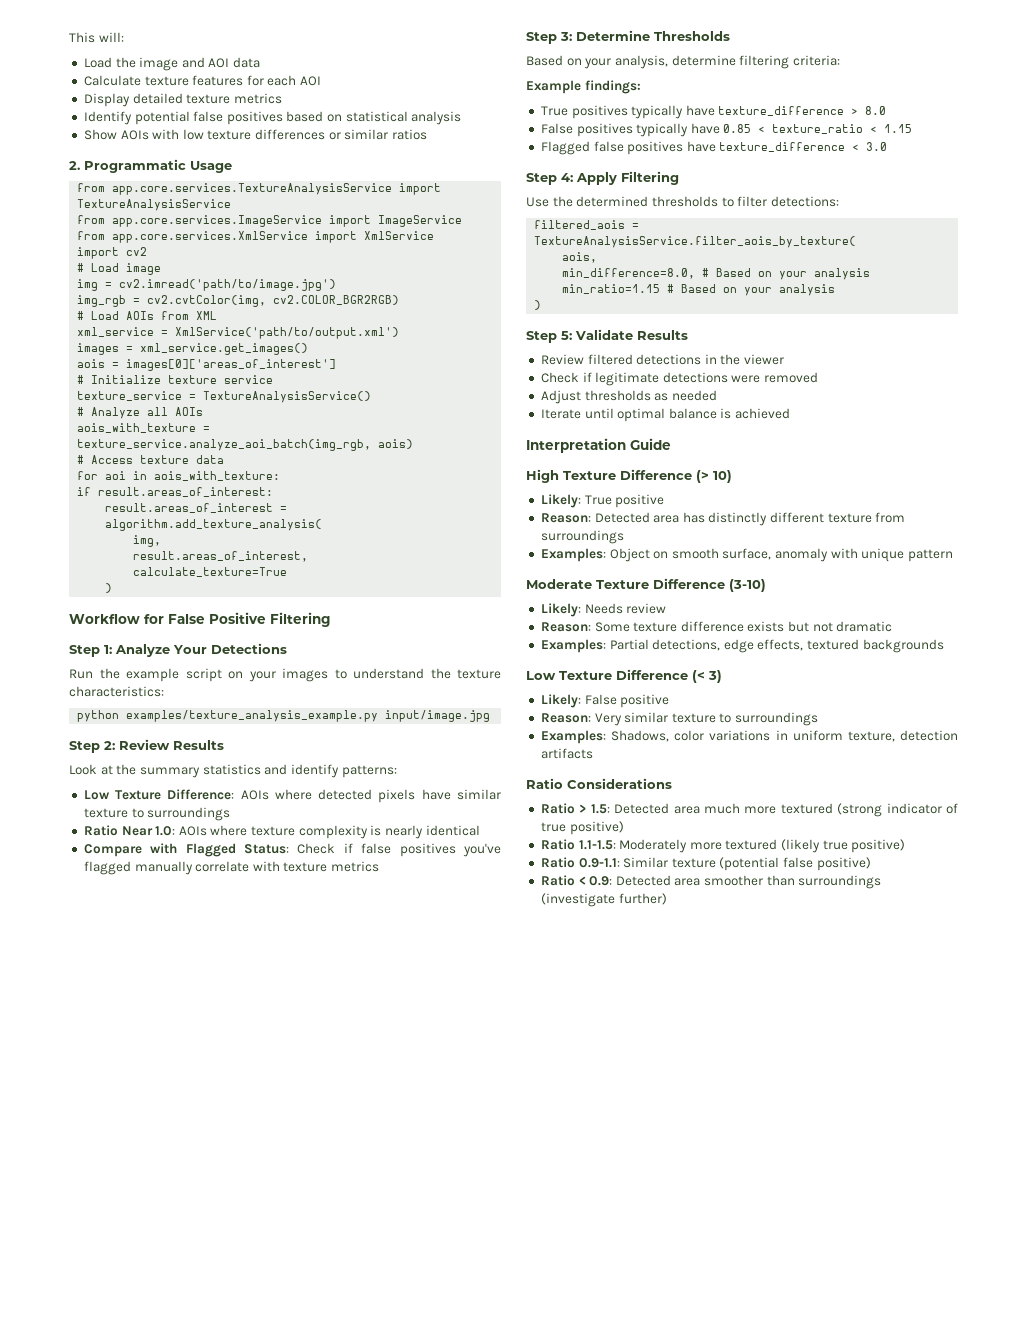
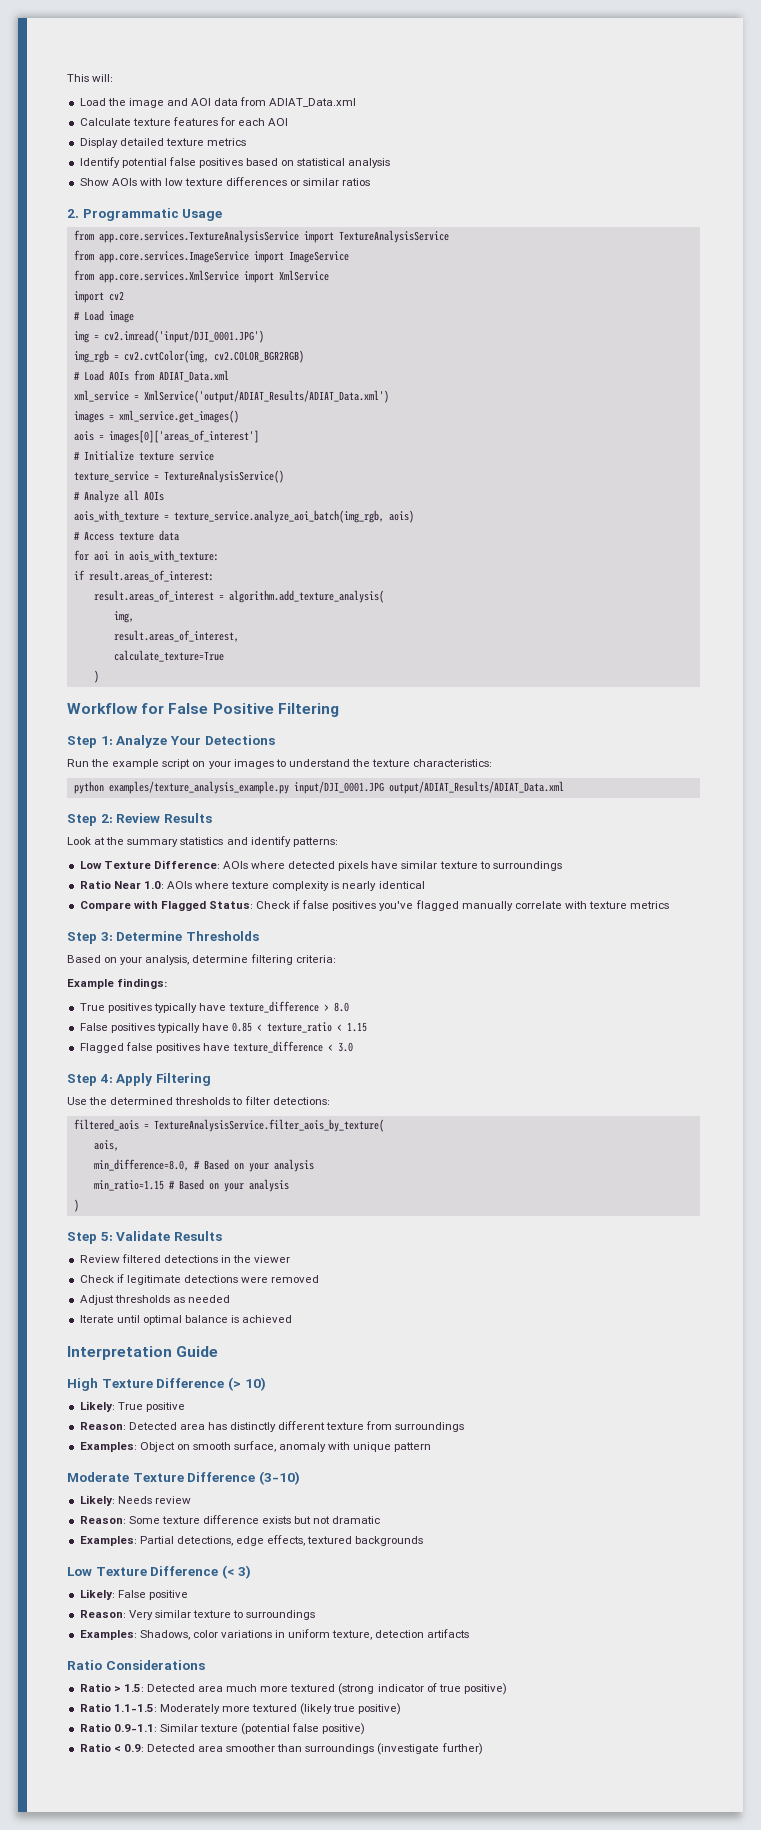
- Load the image and AOI data
+ Load the image and AOI data from ADIAT_Data.xml
- img = cv2.imread('path/to/image.jpg')
+ img = cv2.imread('input/DJI_0001.JPG')
- # Load AOIs from XML
+ # Load AOIs from ADIAT_Data.xml
- xml_service = XmlService('path/to/output.xml')
+ xml_service = XmlService('output/ADIAT_Results/ADIAT_Data.xml')
- python examples/texture_analysis_example.py input/image.jpg
+ python examples/texture_analysis_example.py input/DJI_0001.JPG output/ADIAT_Results/ADIAT_Data.xml

